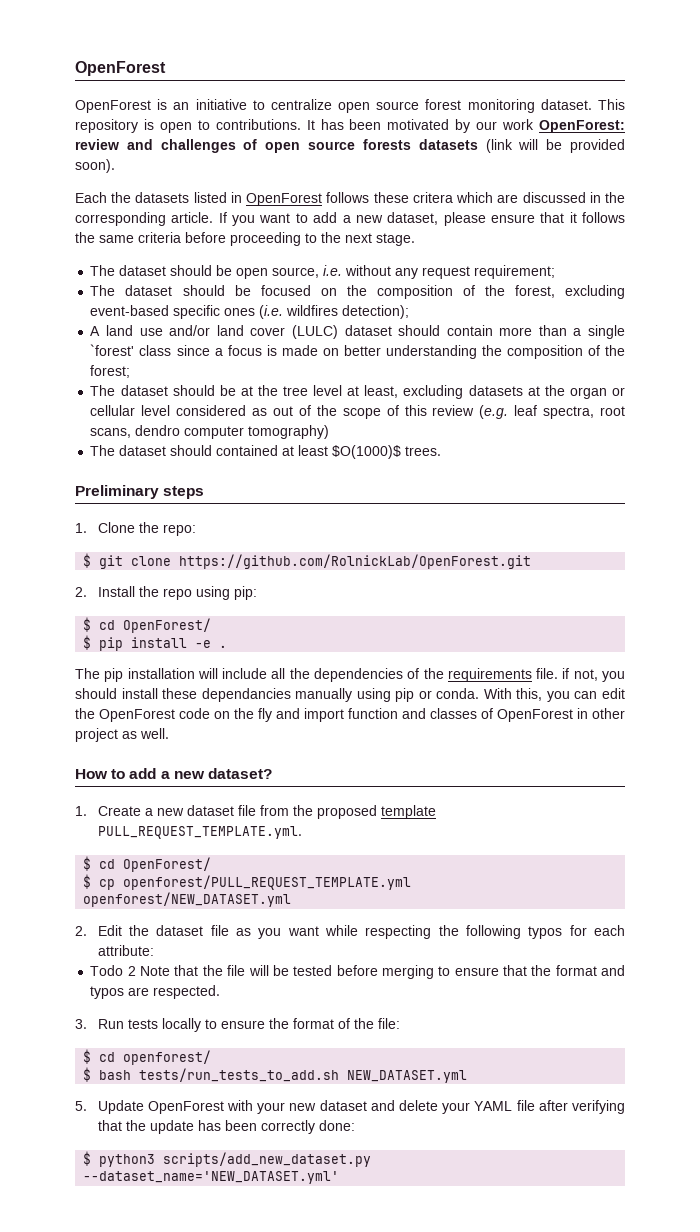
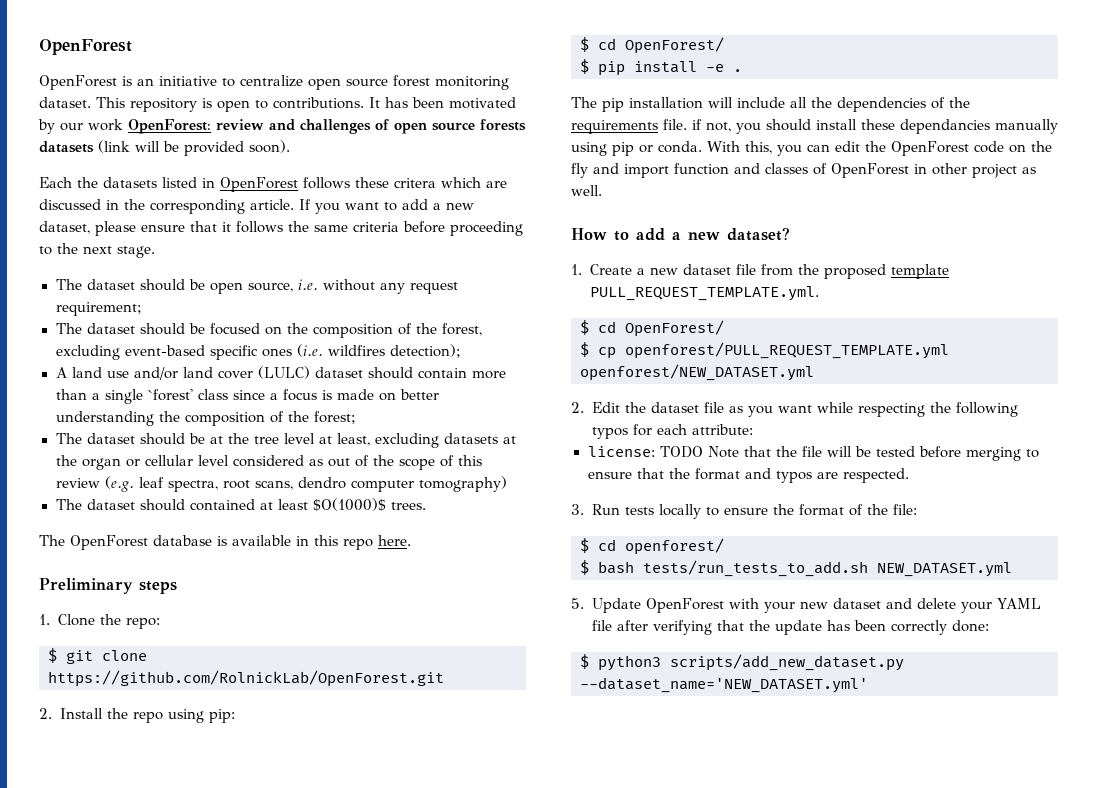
+ The OpenForest database is available in this repo here.
- Todo 2 Note that the file will be tested before merging to ensure that the format and typos are respected.
+ license: TODO Note that the file will be tested before merging to ensure that the format and typos are respected.

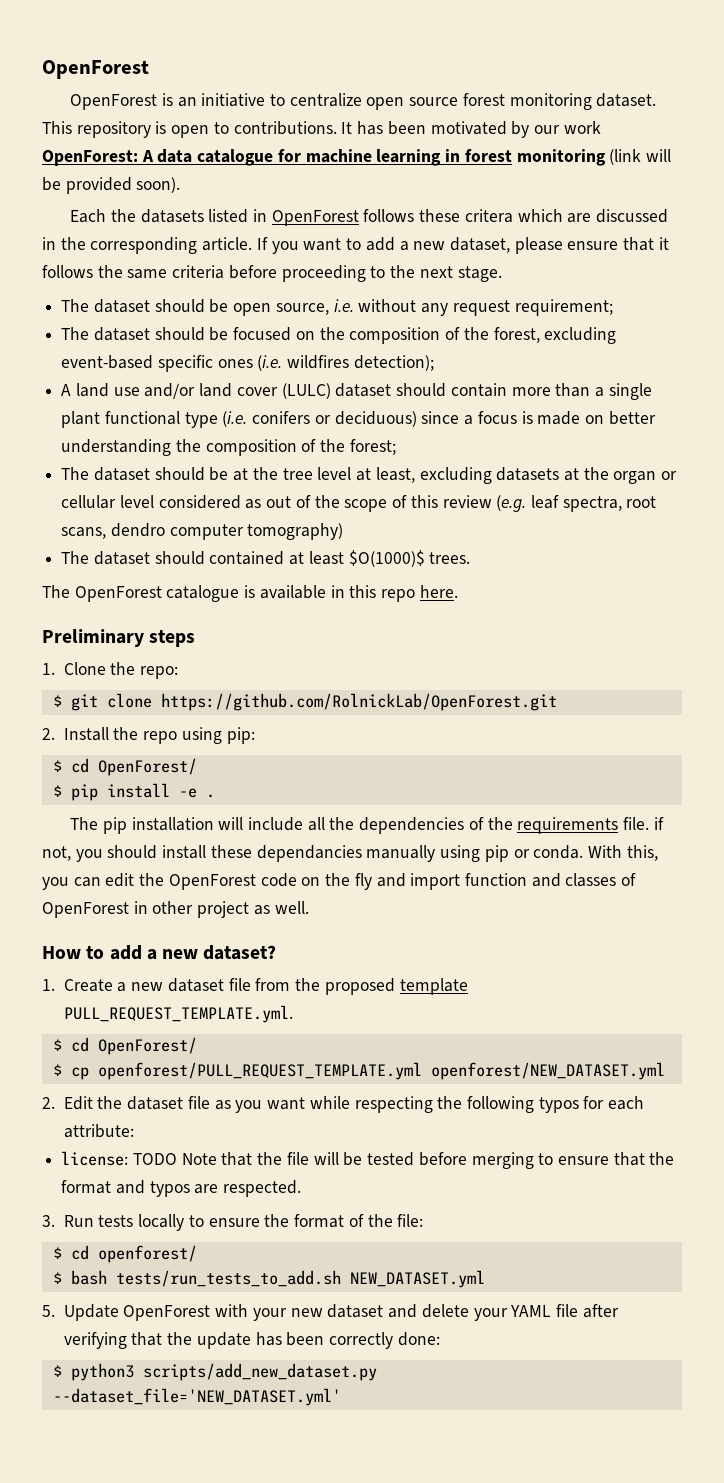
- It has been motivated by our work OpenForest: review and challenges of open source forests datasets (link will be provided soon).
+ It has been motivated by our work OpenForest: A data catalogue for machine learning in forest monitoring (link will be provided soon).
- A land use and/or land cover (LULC) dataset should contain more than a single `forest' class since a focus is made on better understanding the composition of the forest;
+ A land use and/or land cover (LULC) dataset should contain more than a single plant functional type (i.e. conifers or deciduous) since a focus is made on better understanding the composition of the forest;
- The OpenForest database is available in this repo here.
+ The OpenForest catalogue is available in this repo here.
- $ python3 scripts/add_new_dataset.py --dataset_name='NEW_DATASET.yml'
+ $ python3 scripts/add_new_dataset.py --dataset_file='NEW_DATASET.yml'

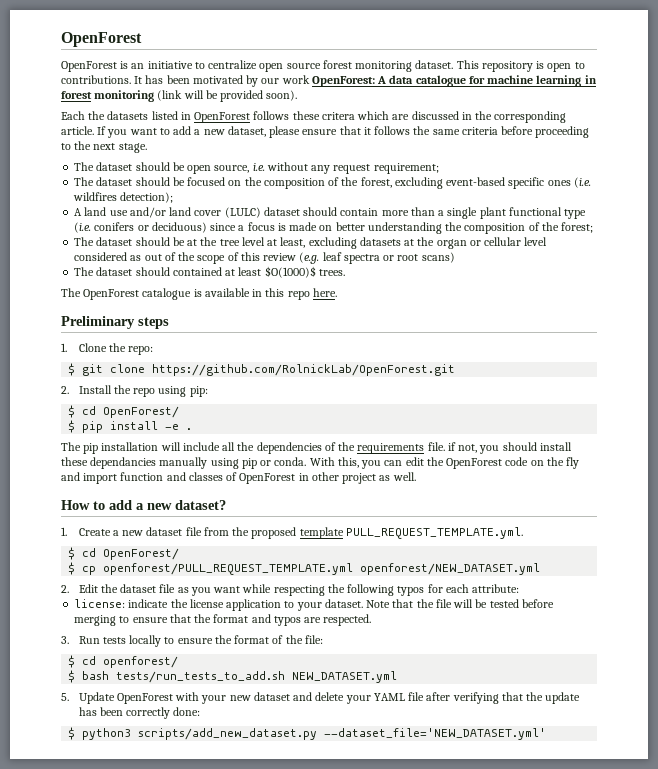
- The dataset should be at the tree level at least, excluding datasets at the organ or cellular level considered as out of the scope of this review (e.g. leaf spectra, root scans, dendro computer tomography)
+ The dataset should be at the tree level at least, excluding datasets at the organ or cellular level considered as out of the scope of this review (e.g. leaf spectra or root scans)
- license: TODO Note that the file will be tested before merging to ensure that the format and typos are respected.
+ license: indicate the license application to your dataset. Note that the file will be tested before merging to ensure that the format and typos are respected.

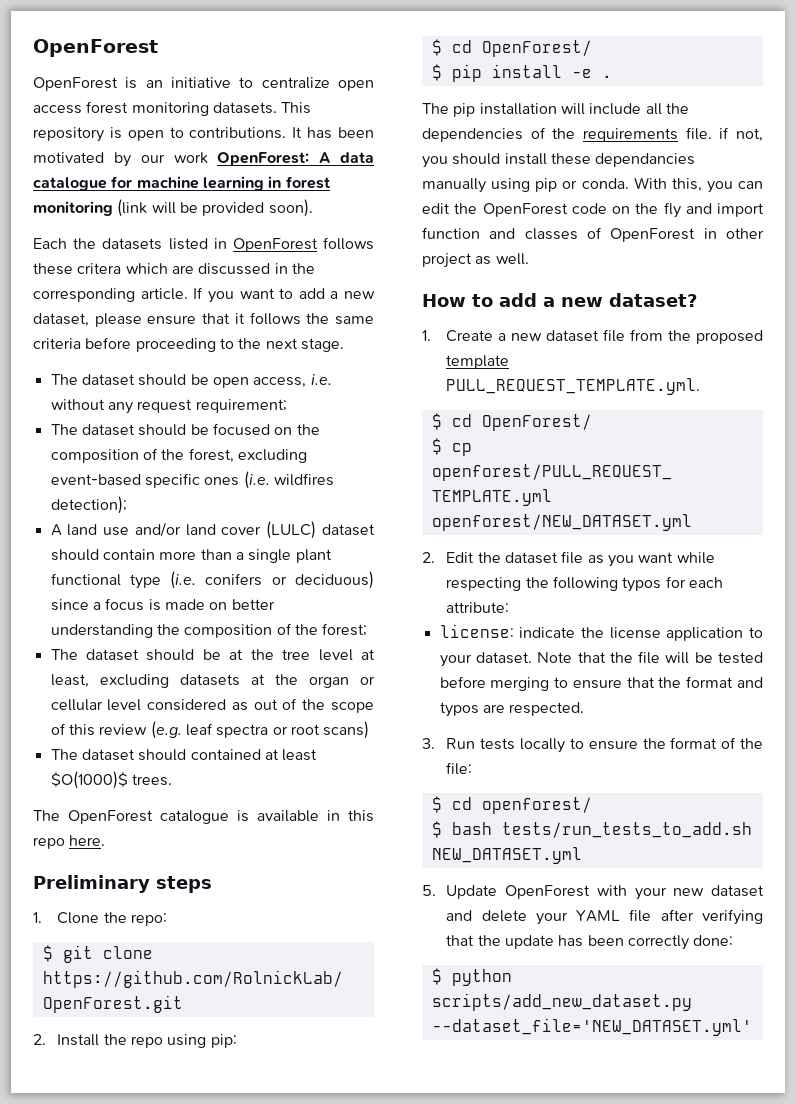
- OpenForest is an initiative to centralize open source forest monitoring dataset.
+ OpenForest is an initiative to centralize open access forest monitoring datasets.
- The dataset should be open source, i.e. without any request requirement;
+ The dataset should be open access, i.e. without any request requirement;
- $ python3 scripts/add_new_dataset.py --dataset_file='NEW_DATASET.yml'
+ $ python scripts/add_new_dataset.py --dataset_file='NEW_DATASET.yml'

